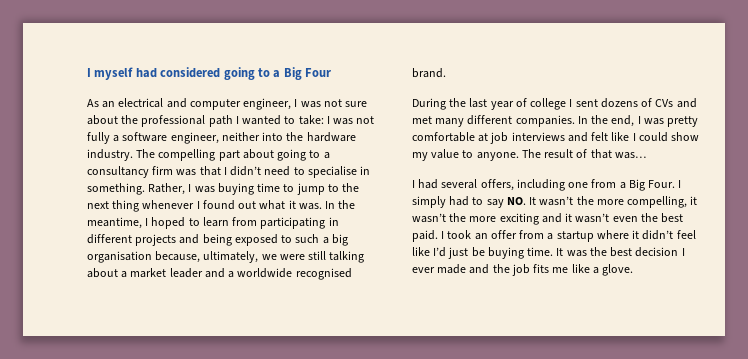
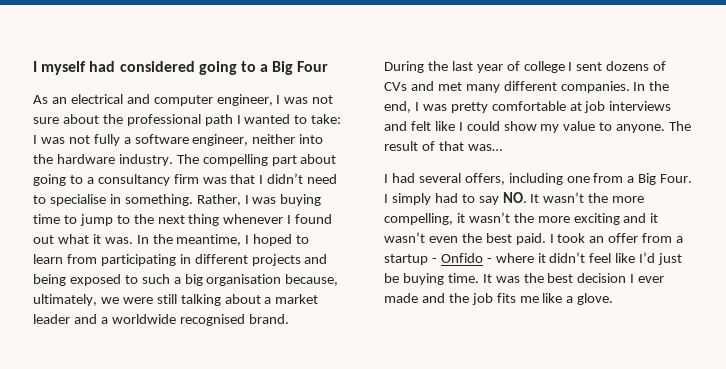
- I took an offer from a startup where it didn’t feel like I’d just be buying time.
+ I took an offer from a startup - Onfido - where it didn’t feel like I’d just be buying time.

